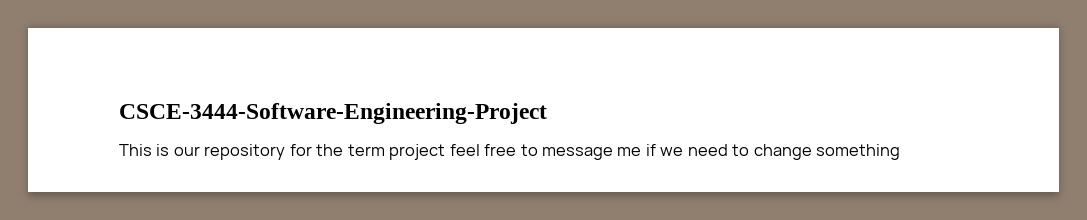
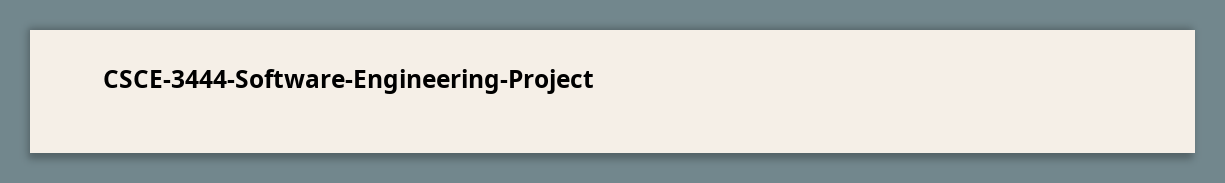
- This is our repository for the term project feel free to message me if we need to change something

